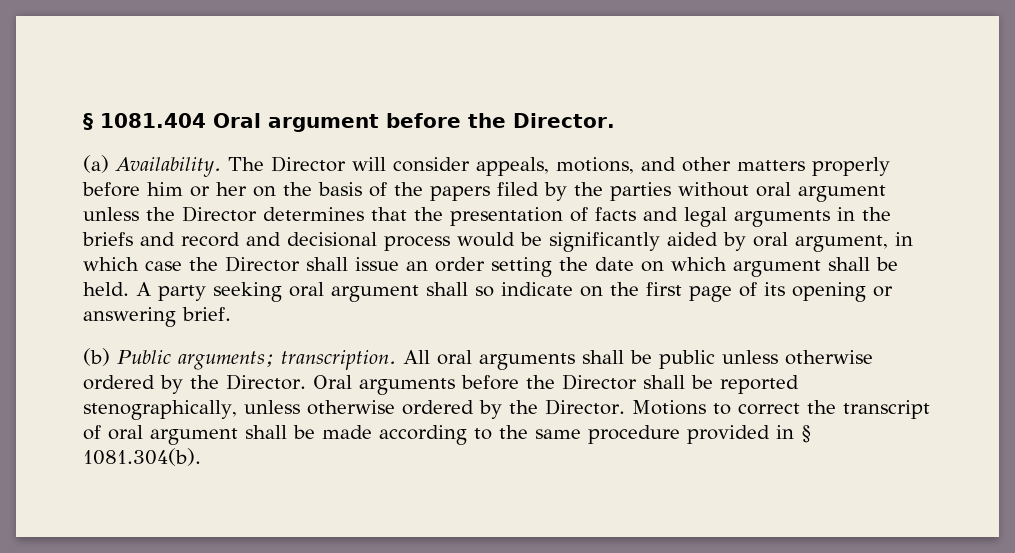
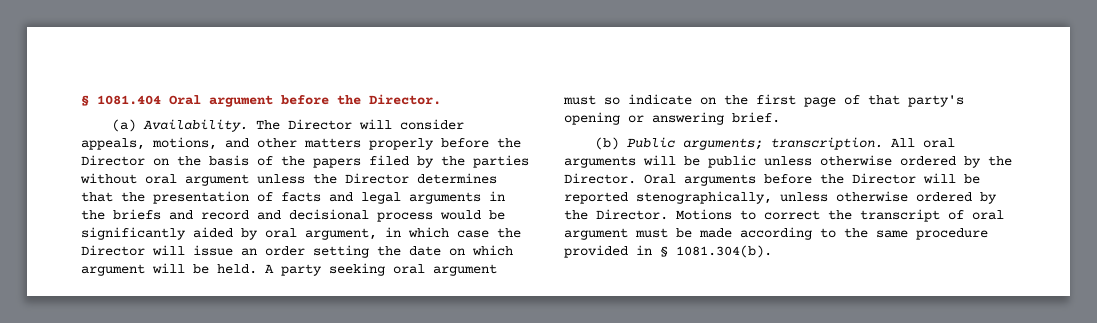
- The Director will consider appeals, motions, and other matters properly before him or her on the basis of the papers filed by the parties without oral argument unless the Director determines that the presentation of facts and legal arguments in the briefs and record and decisional process would be significantly aided by oral argument, in which case the Director shall issue an order setting the date on which argument shall be held.
+ The Director will consider appeals, motions, and other matters properly before the Director on the basis of the papers filed by the parties without oral argument unless the Director determines that the presentation of facts and legal arguments in the briefs and record and decisional process would be significantly aided by oral argument, in which case the Director will issue an order setting the date on which argument will be held.
- A party seeking oral argument shall so indicate on the first page of its opening or answering brief.
+ A party seeking oral argument must so indicate on the first page of that party's opening or answering brief.
- All oral arguments shall be public unless otherwise ordered by the Director.
+ All oral arguments will be public unless otherwise ordered by the Director.
- Oral arguments before the Director shall be reported stenographically, unless otherwise ordered by the Director.
+ Oral arguments before the Director will be reported stenographically, unless otherwise ordered by the Director.
- Motions to correct the transcript of oral argument shall be made according to the same procedure provided in § 1081.304(b).
+ Motions to correct the transcript of oral argument must be made according to the same procedure provided in § 1081.304(b).

